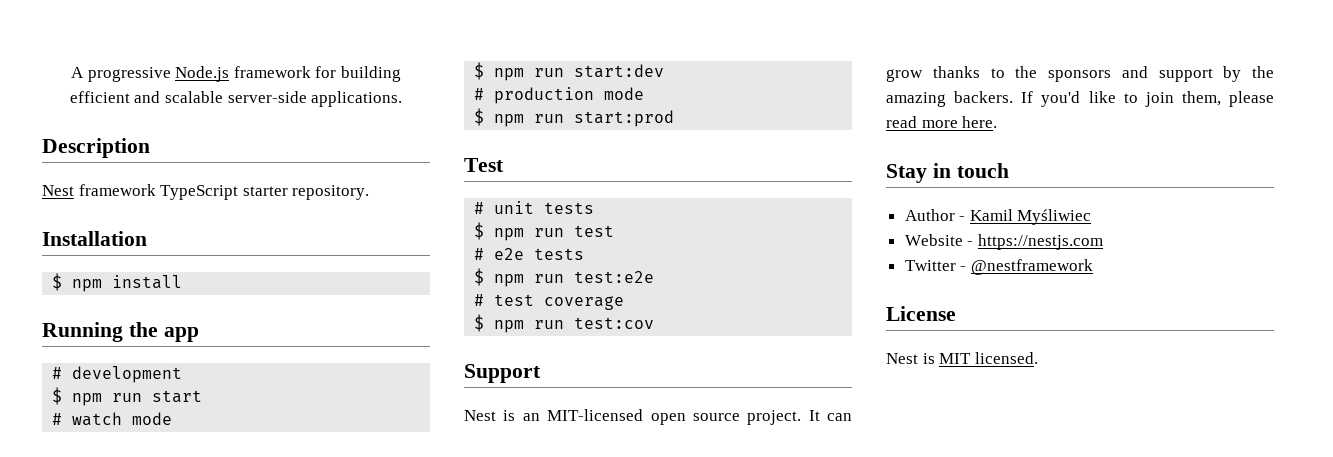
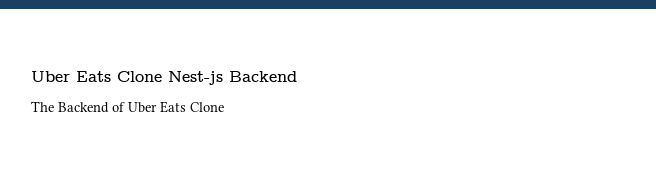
- A progressive Node.js framework for building efficient and scalable server-side applications.
- Description
- Nest framework TypeScript starter repository.
- Installation
- $ npm install
- Running the app
- # development
- $ npm run start
- # watch mode
- $ npm run start:dev
- # production mode
- $ npm run start:prod
- Test
- # unit tests
- $ npm run test
- # e2e tests
- $ npm run test:e2e
- # test coverage
- $ npm run test:cov
- Support
- Nest is an MIT-licensed open source project. It can grow thanks to the sponsors and support by the amazing backers. If you'd like to join them, please read more here.
- Stay in touch
- Author - Kamil Myśliwiec
- Website - https://nestjs.com
- Twitter - @nestframework
- License
- Nest is MIT licensed.
+ Uber Eats Clone Nest-js Backend
+ The Backend of Uber Eats Clone

